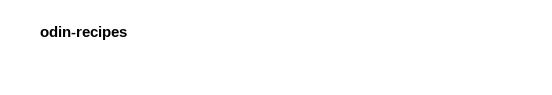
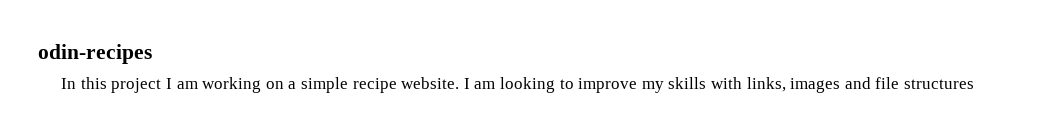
+ In this project I am working on a simple recipe website. I am looking to improve my skills with links, images and file structures

